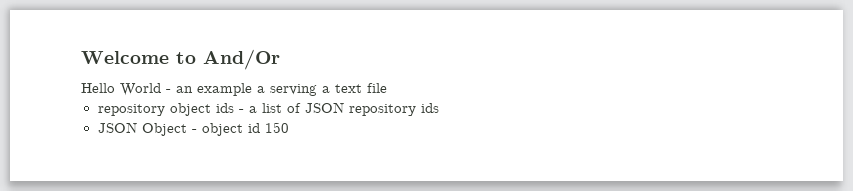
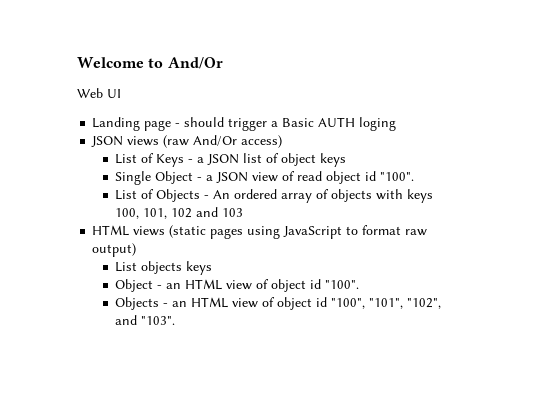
- Hello World - an example a serving a text file
- repository object ids - a list of JSON repository ids
- JSON Object - object id 150
+ Web UI
+ Landing page - should trigger a Basic AUTH loging
+ JSON views (raw And/Or access)
+ List of Keys - a JSON list of object keys
+ Single Object - a JSON view of read object id "100".
+ List of Objects - An ordered array of objects with keys 100, 101, 102 and 103
+ HTML views (static pages using JavaScript to format raw output)
+ List objects keys
+ Object - an HTML view of object id "100".
+ Objects - an HTML view of object id "100", "101", "102", and "103".

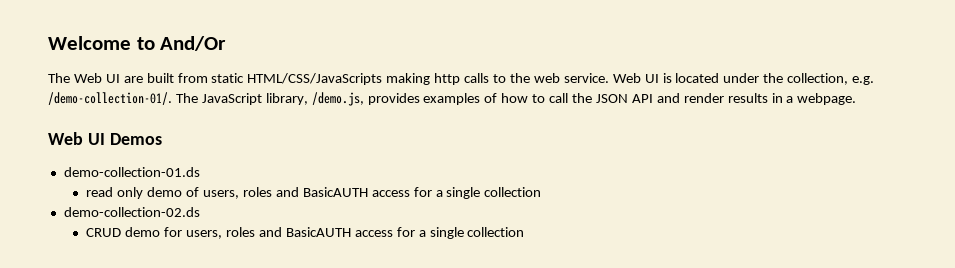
- Web UI
- Landing page - should trigger a Basic AUTH loging
- JSON views (raw And/Or access)
- List of Keys - a JSON list of object keys
- Single Object - a JSON view of read object id "100".
- List of Objects - An ordered array of objects with keys 100, 101, 102 and 103
- HTML views (static pages using JavaScript to format raw output)
- List objects keys
- Object - an HTML view of object id "100".
- Objects - an HTML view of object id "100", "101", "102", and "103".
+ The Web UI are built from static HTML/CSS/JavaScripts making http calls to the web service. Web UI is located under the collection, e.g. /demo-collection-01/. The JavaScript library, /demo.js, provides examples of how to call the JSON API and render results in a webpage.
+ Web UI Demos
+ demo-collection-01.ds
+ read only demo of users, roles and BasicAUTH access for a single collection
+ demo-collection-02.ds
+ CRUD demo for users, roles and BasicAUTH access for a single collection

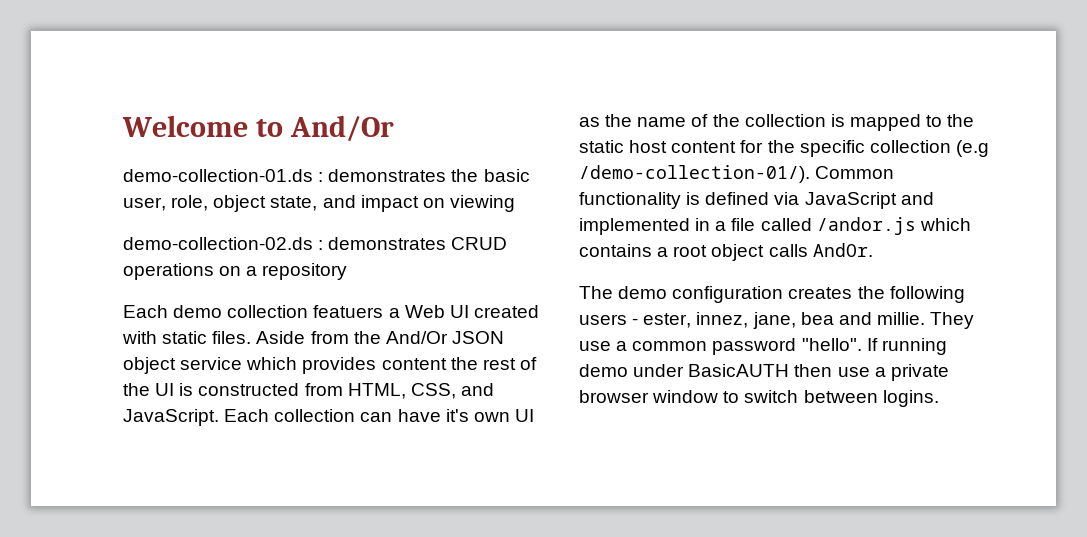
- The Web UI are built from static HTML/CSS/JavaScripts making http calls to the web service. Web UI is located under the collection, e.g. /demo-collection-01/. The JavaScript library, /demo.js, provides examples of how to call the JSON API and render results in a webpage.
- Web UI Demos
- demo-collection-01.ds
- read only demo of users, roles and BasicAUTH access for a single collection
- demo-collection-02.ds
- CRUD demo for users, roles and BasicAUTH access for a single collection
+ demo-collection-01.ds : demonstrates the basic user, role, object state, and impact on viewing
+ demo-collection-02.ds : demonstrates CRUD operations on a repository
+ Each demo collection featuers a Web UI created with static files. Aside from the And/Or JSON object service which provides content the rest of the UI is constructed from HTML, CSS, and JavaScript. Each collection can have it's own UI as the name of the collection is mapped to the static host content for the specific collection (e.g /demo-collection-01/). Common functionality is defined via JavaScript and implemented in a file called /andor.js which contains a root object calls AndOr.
+ The demo configuration creates the following users - ester, innez, jane, bea and millie. They use a common password "hello". If running demo under BasicAUTH then use a private browser window to switch between logins.

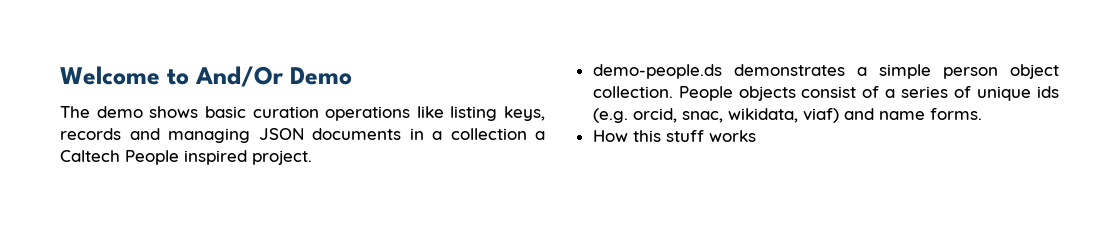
- Welcome to And/Or
- demo-collection-01.ds : demonstrates the basic user, role, object state, and impact on viewing
- demo-collection-02.ds : demonstrates CRUD operations on a repository
- Each demo collection featuers a Web UI created with static files. Aside from the And/Or JSON object service which provides content the rest of the UI is constructed from HTML, CSS, and JavaScript. Each collection can have it's own UI as the name of the collection is mapped to the static host content for the specific collection (e.g /demo-collection-01/). Common functionality is defined via JavaScript and implemented in a file called /andor.js which contains a root object calls AndOr.
- The demo configuration creates the following users - ester, innez, jane, bea and millie. They use a common password "hello". If running demo under BasicAUTH then use a private browser window to switch between logins.
+ Welcome to And/Or Demo
+ The demo shows basic curation operations like listing keys, records and managing JSON documents in a collection a Caltech People inspired project.
+ demo-people.ds demonstrates a simple person object collection. People objects consist of a series of unique ids (e.g. orcid, snac, wikidata, viaf) and name forms.
+ How this stuff works

